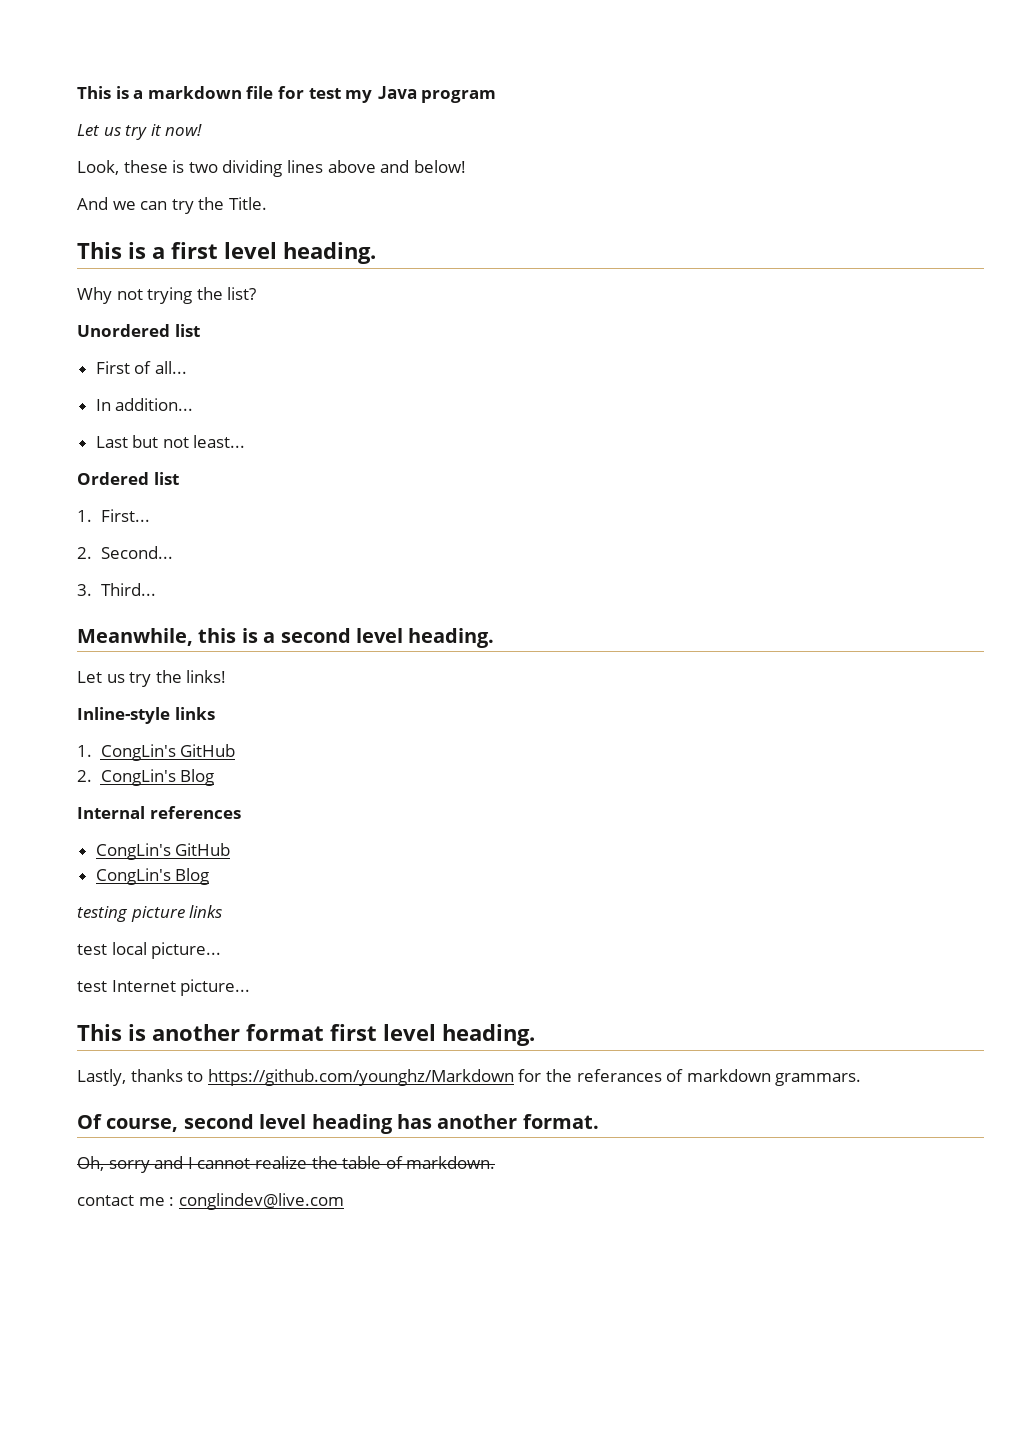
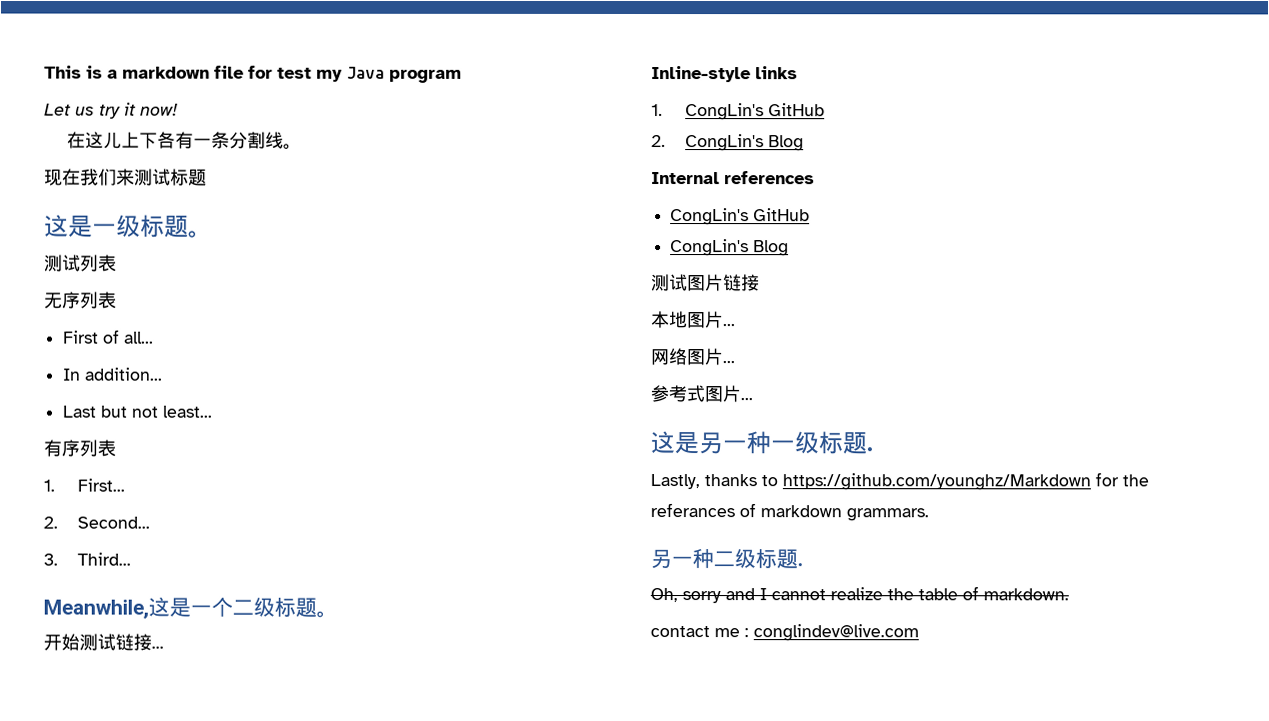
- Look, these is two dividing lines above and below!
- And we can try the Title.
- This is a first level heading.
- Why not trying the list?
- Unordered list
+ 在这儿上下各有一条分割线。
+ 现在我们来测试标题
+ 这是一级标题。
+ 测试列表
+ 无序列表
- Ordered list
+ 有序列表
- Meanwhile, this is a second level heading.
- Let us try the links!
+ Meanwhile,这是一个二级标题。
+ 开始测试链接...
- testing picture links
- test local picture...
- test Internet picture...
- This is another format first level heading.
+ 测试图片链接
+ 本地图片...
+ 网络图片...
+ 参考式图片...
+ 这是另一种一级标题.
- Of course, second level heading has another format.
+ 另一种二级标题.

